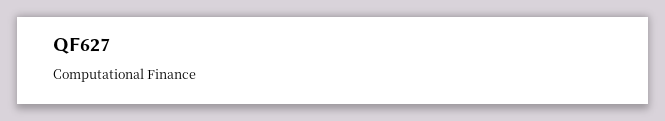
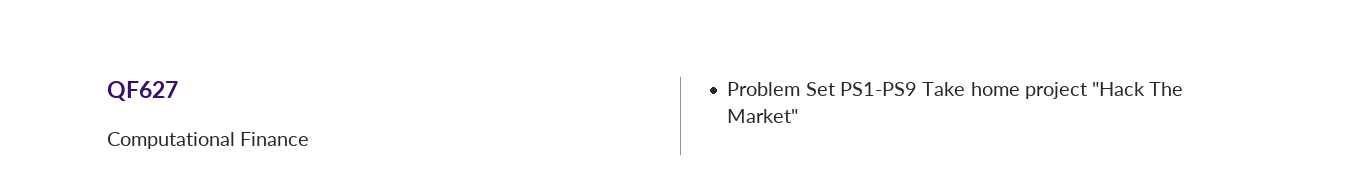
+ Problem Set PS1-PS9 Take home project "Hack The Market"

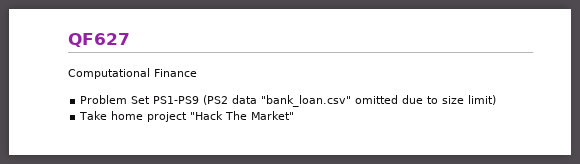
- Problem Set PS1-PS9 Take home project "Hack The Market"
+ Problem Set PS1-PS9 (PS2 data "bank_loan.csv" omitted due to size limit)
+ Take home project "Hack The Market"

